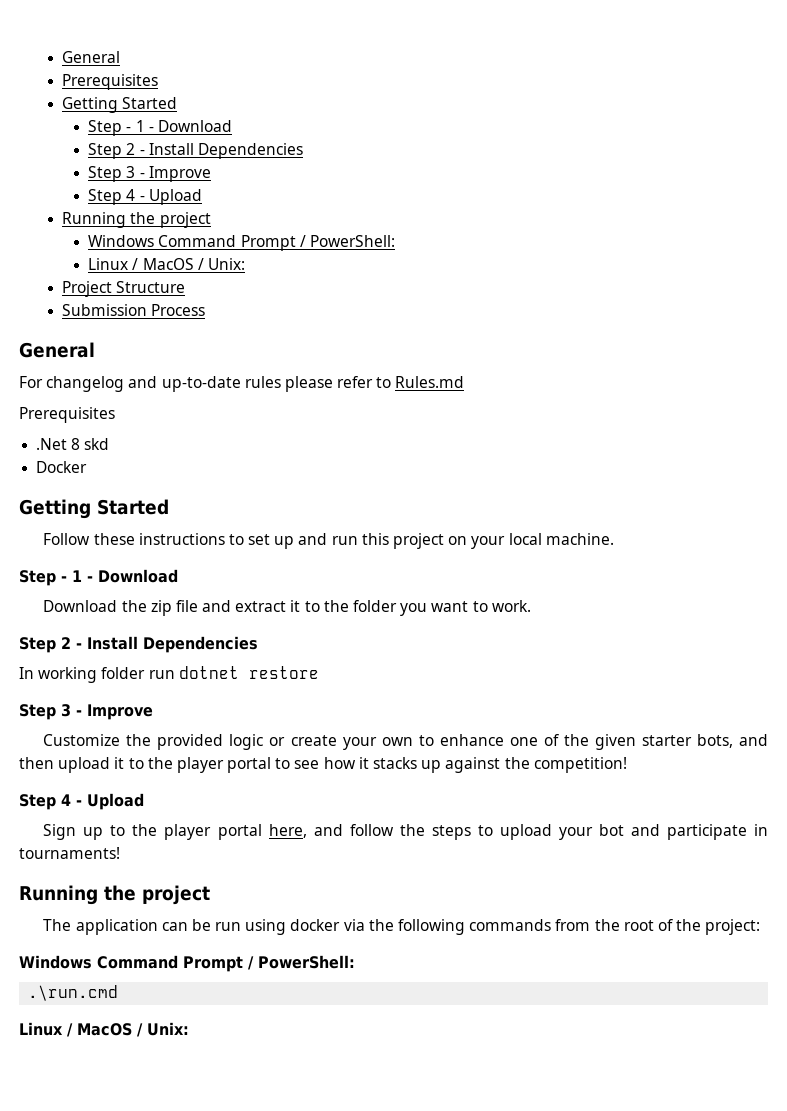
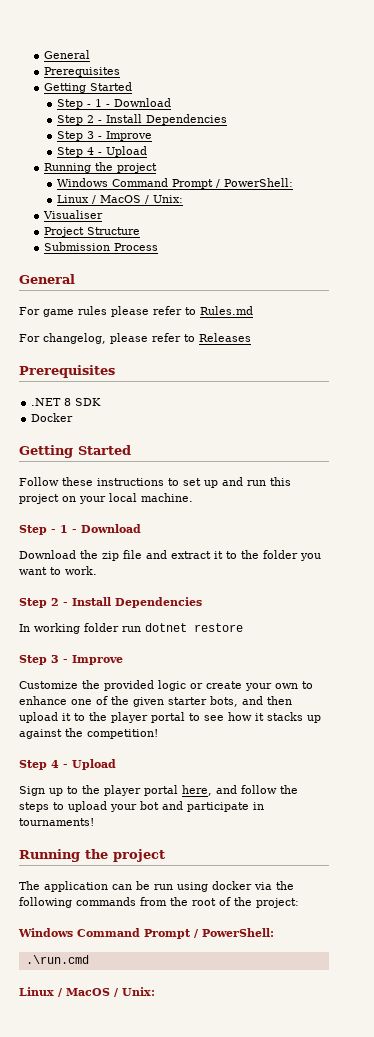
+ Visualiser
- For changelog and up-to-date rules please refer to Rules.md
+ For game rules please refer to Rules.md
+ For changelog, please refer to Releases
  Prerequisites
- .Net 8 skd
+ .NET 8 SDK

